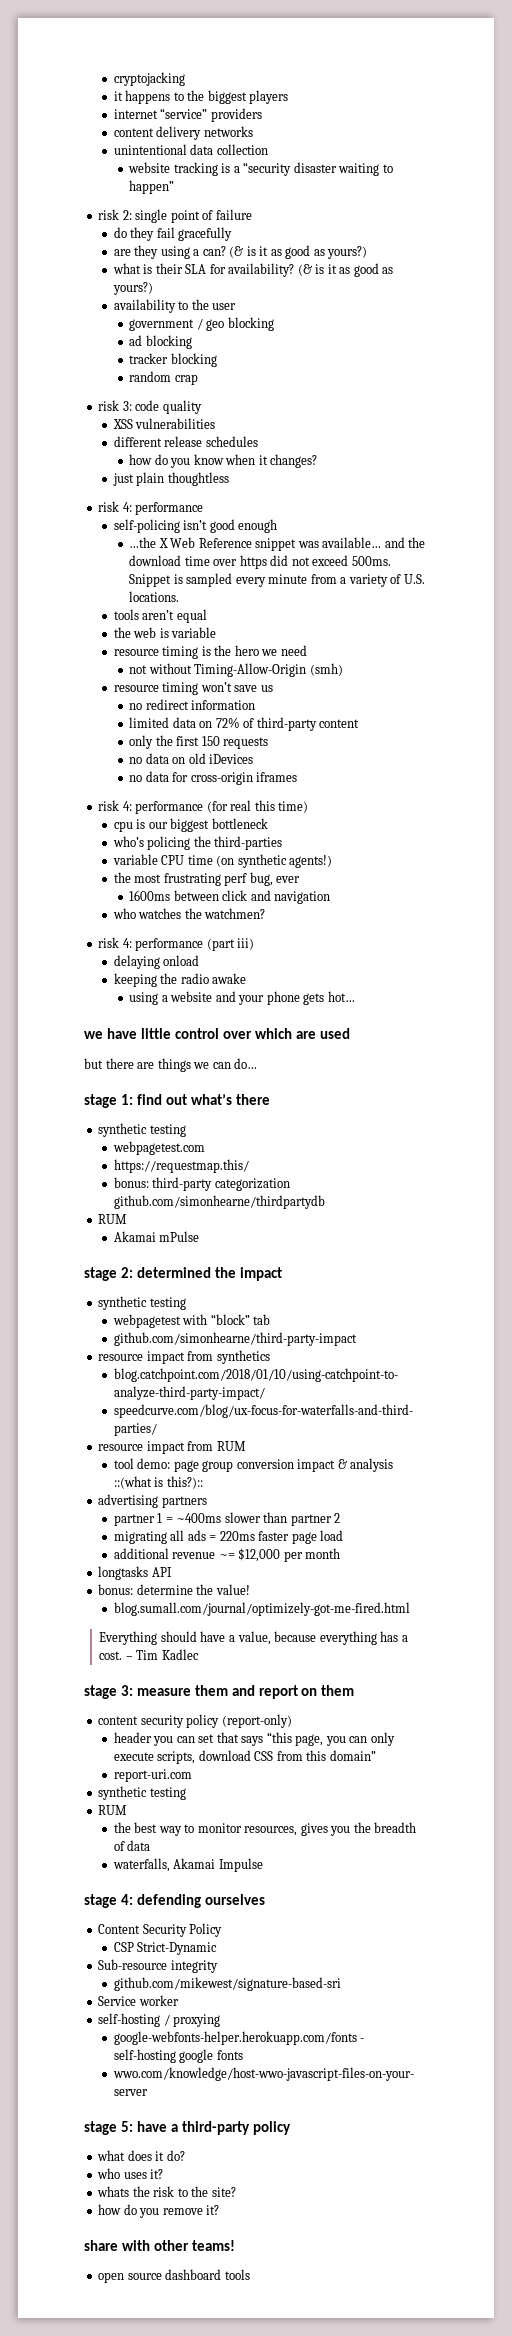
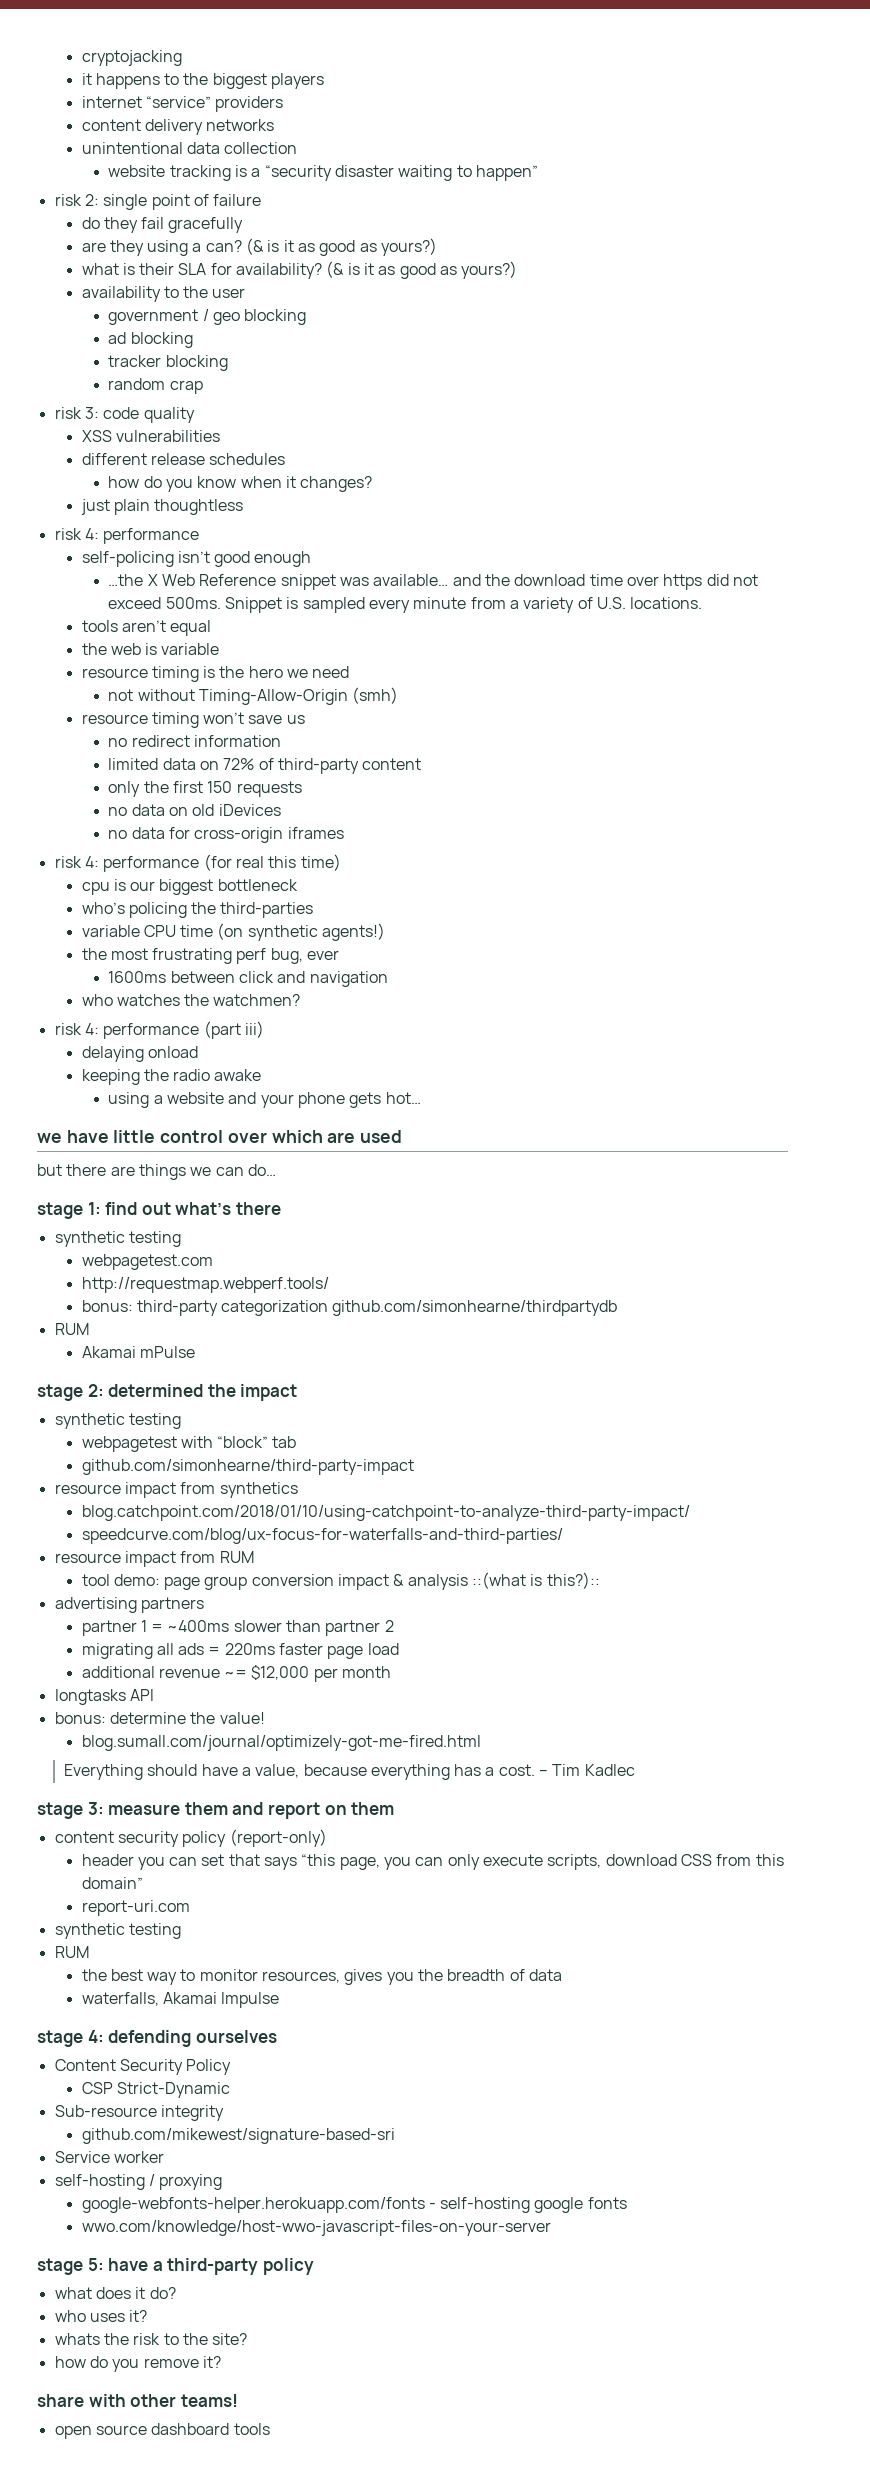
- https://requestmap.this/
+ http://requestmap.webperf.tools/

